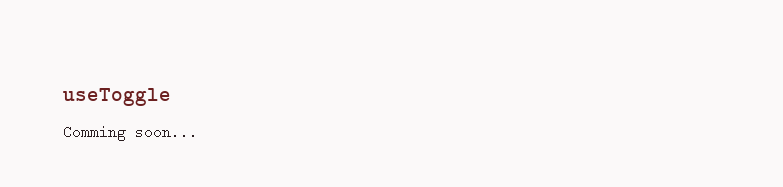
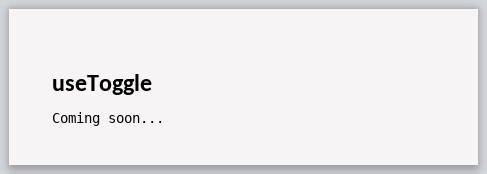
- Comming soon...
+ Coming soon...

